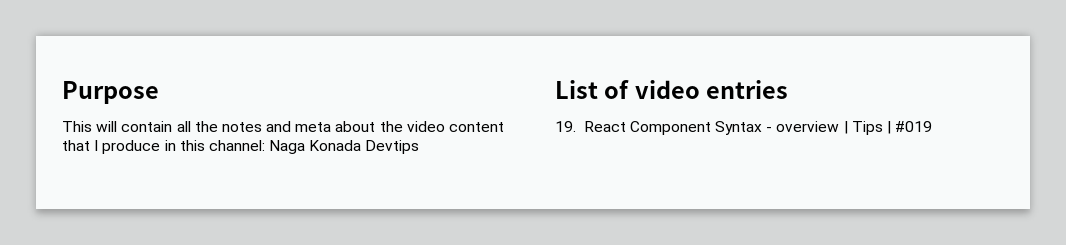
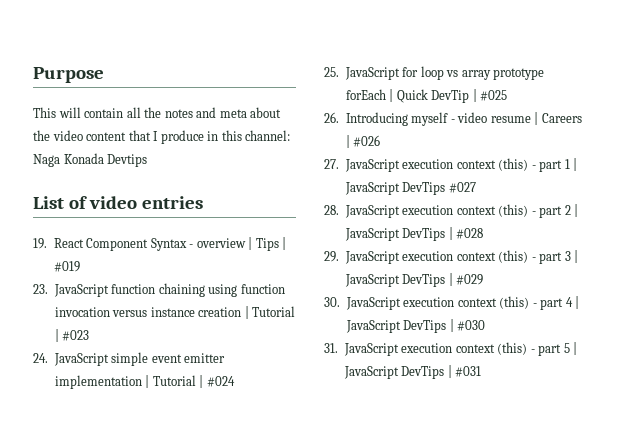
+ 23. JavaScript function chaining using function invocation versus instance creation | Tutorial | #023
+ 24. JavaScript simple event emitter implementation | Tutorial | #024
+ 25. JavaScript for loop vs array prototype forEach | Quick DevTip | #025
+ 26. Introducing myself - video resume | Careers | #026
+ 27. JavaScript execution context (this) - part 1 | JavaScript DevTips #027
+ 28. JavaScript execution context (this) - part 2 | JavaScript DevTips | #028
+ 29. JavaScript execution context (this) - part 3 | JavaScript DevTips | #029
+ 30. JavaScript execution context (this) - part 4 | JavaScript DevTips | #030
+ 31. JavaScript execution context (this) - part 5 | JavaScript DevTips | #031

